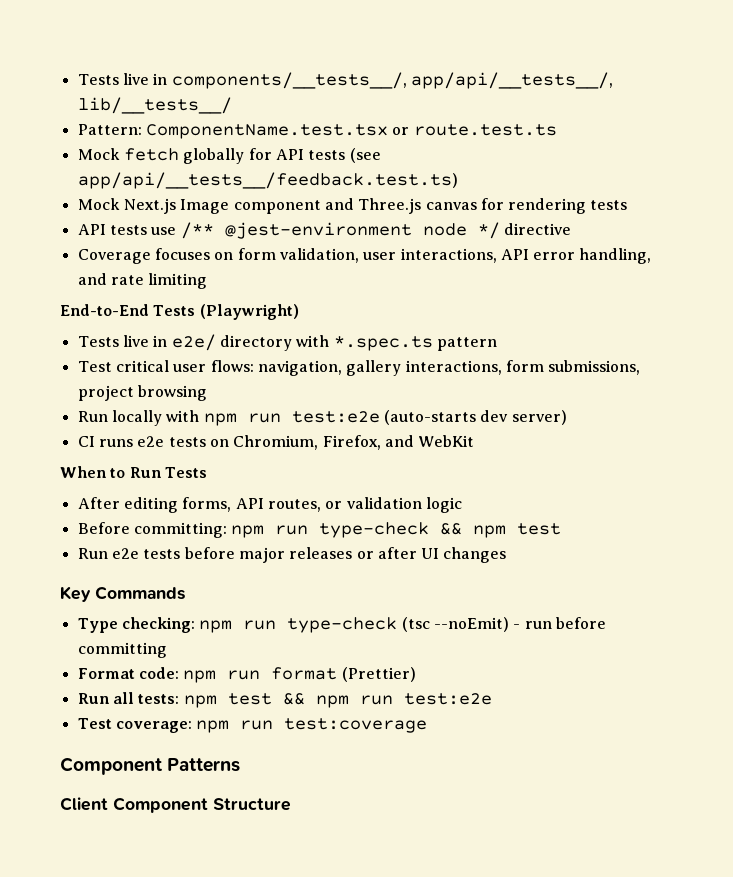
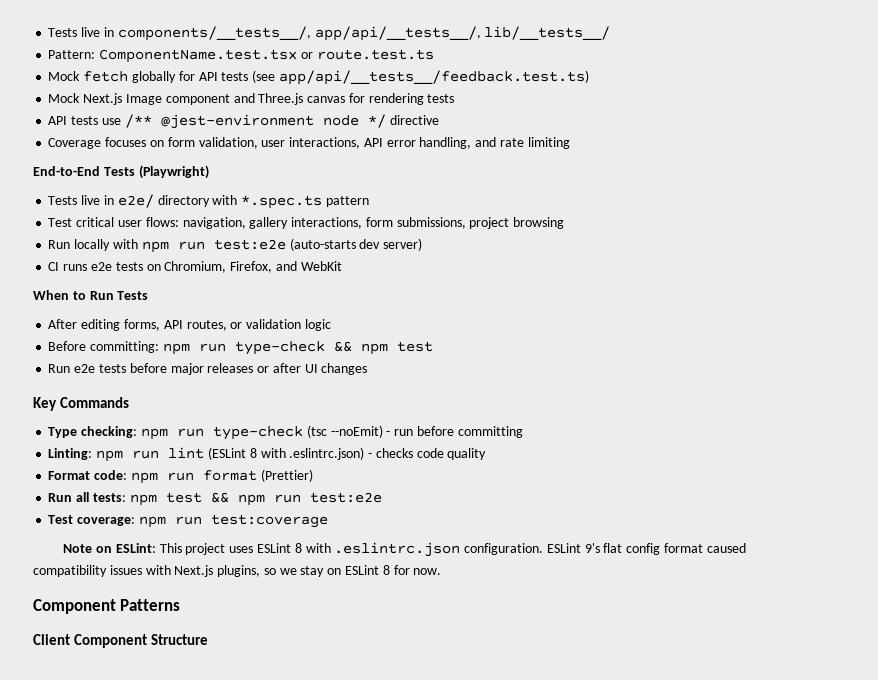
+ Linting: npm run lint (ESLint 8 with .eslintrc.json) - checks code quality
+ Note on ESLint: This project uses ESLint 8 with .eslintrc.json configuration. ESLint 9's flat config format caused compatibility issues with Next.js plugins, so we stay on ESLint 8 for now.

